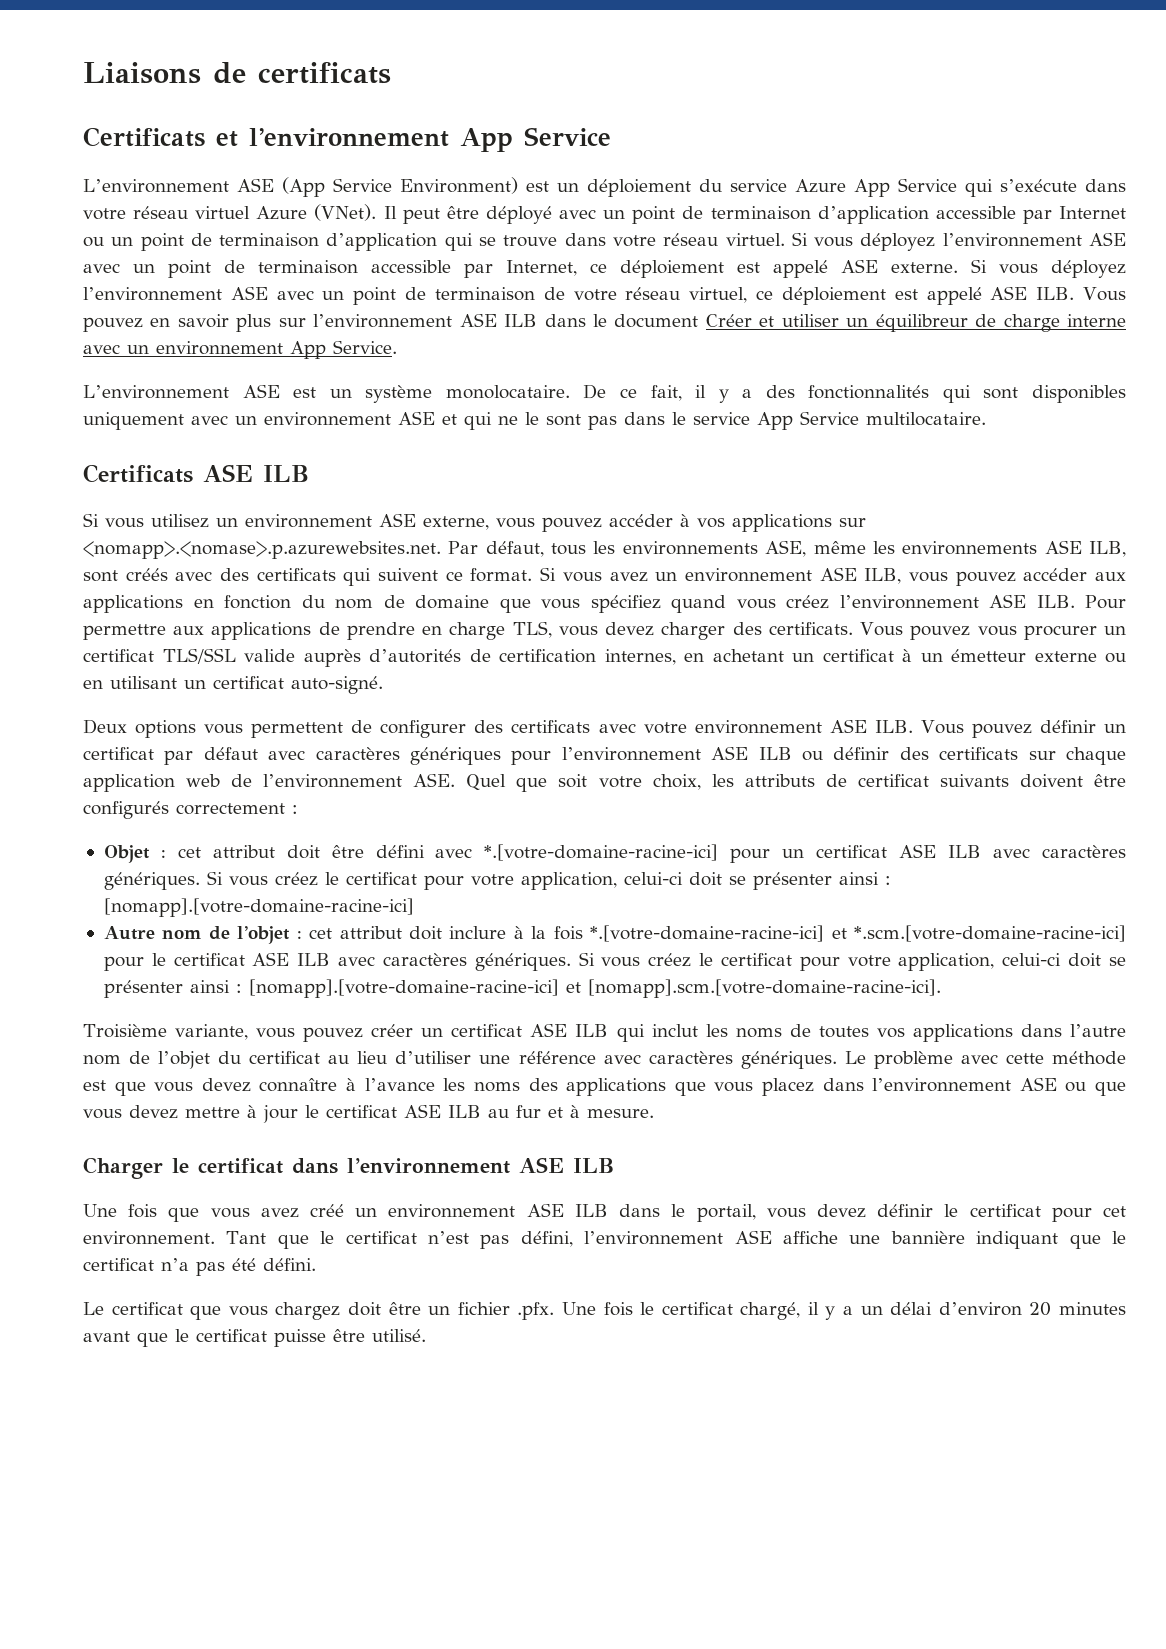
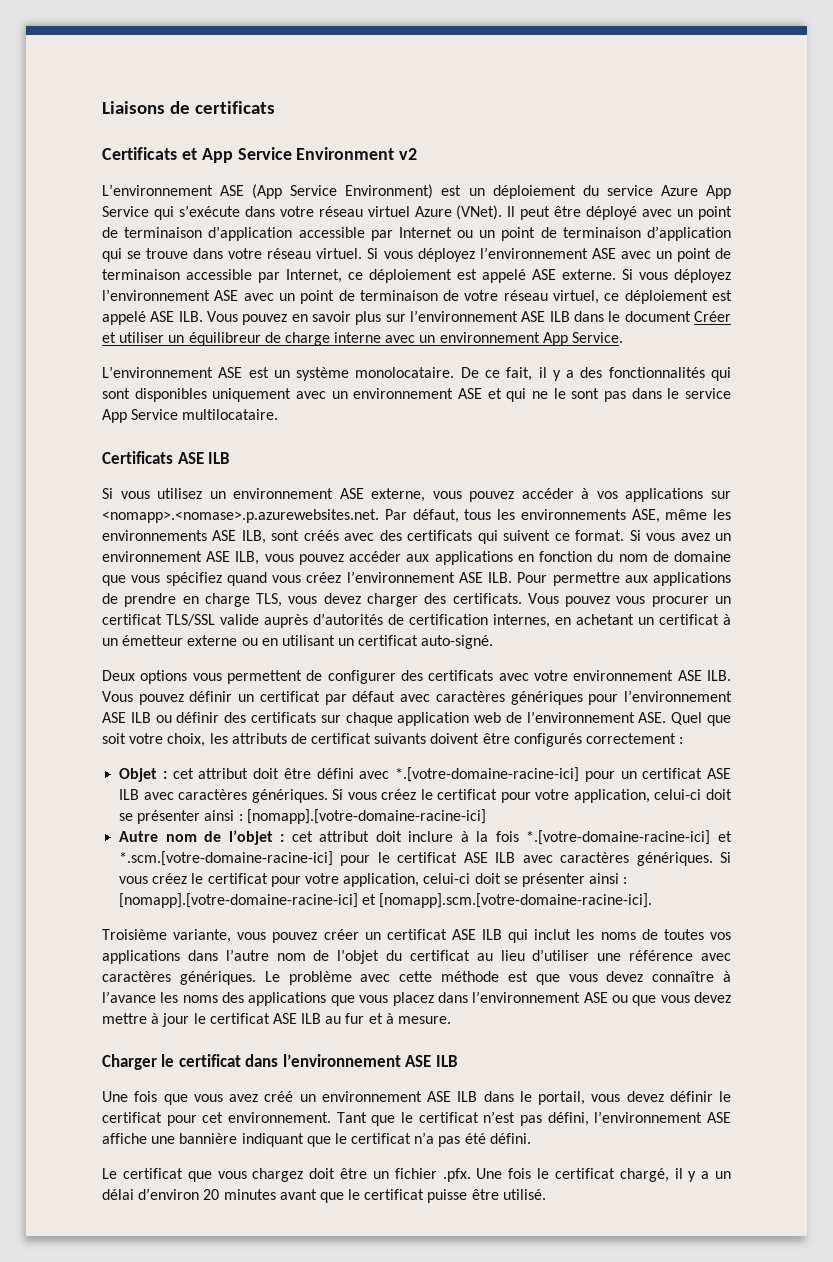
- Certificats et l’environnement App Service
+ Certificats et App Service Environment v2

